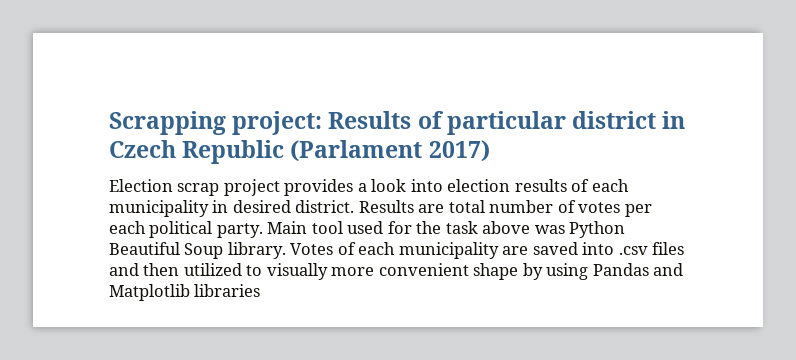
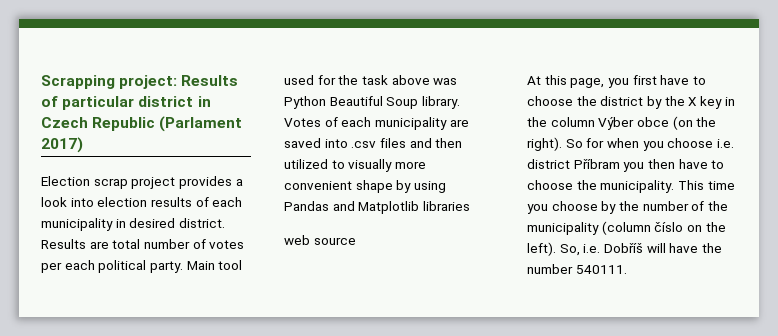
+ web source
+ At this page, you first have to choose the district by the X key in the column Výber obce (on the right). So for when you choose i.e. district Příbram you then have to choose the municipality. This time you choose by the number of the municipality (column číslo on the left). So, i.e. Dobříš will have the number 540111.

